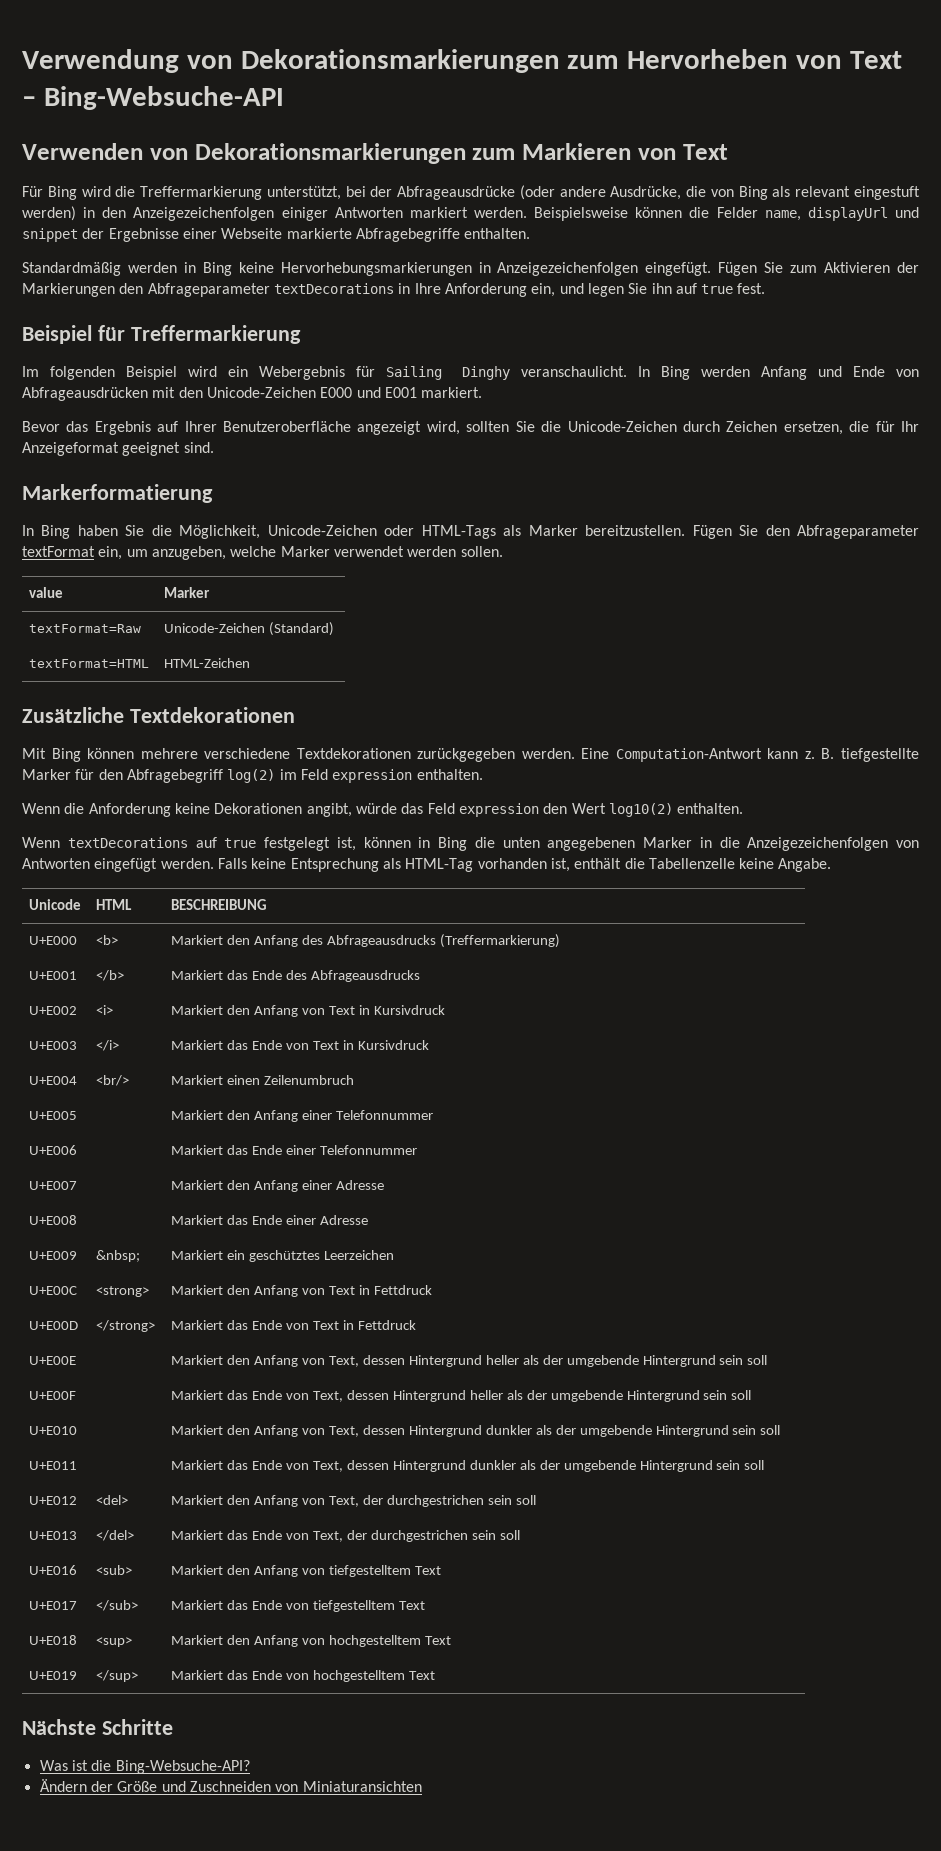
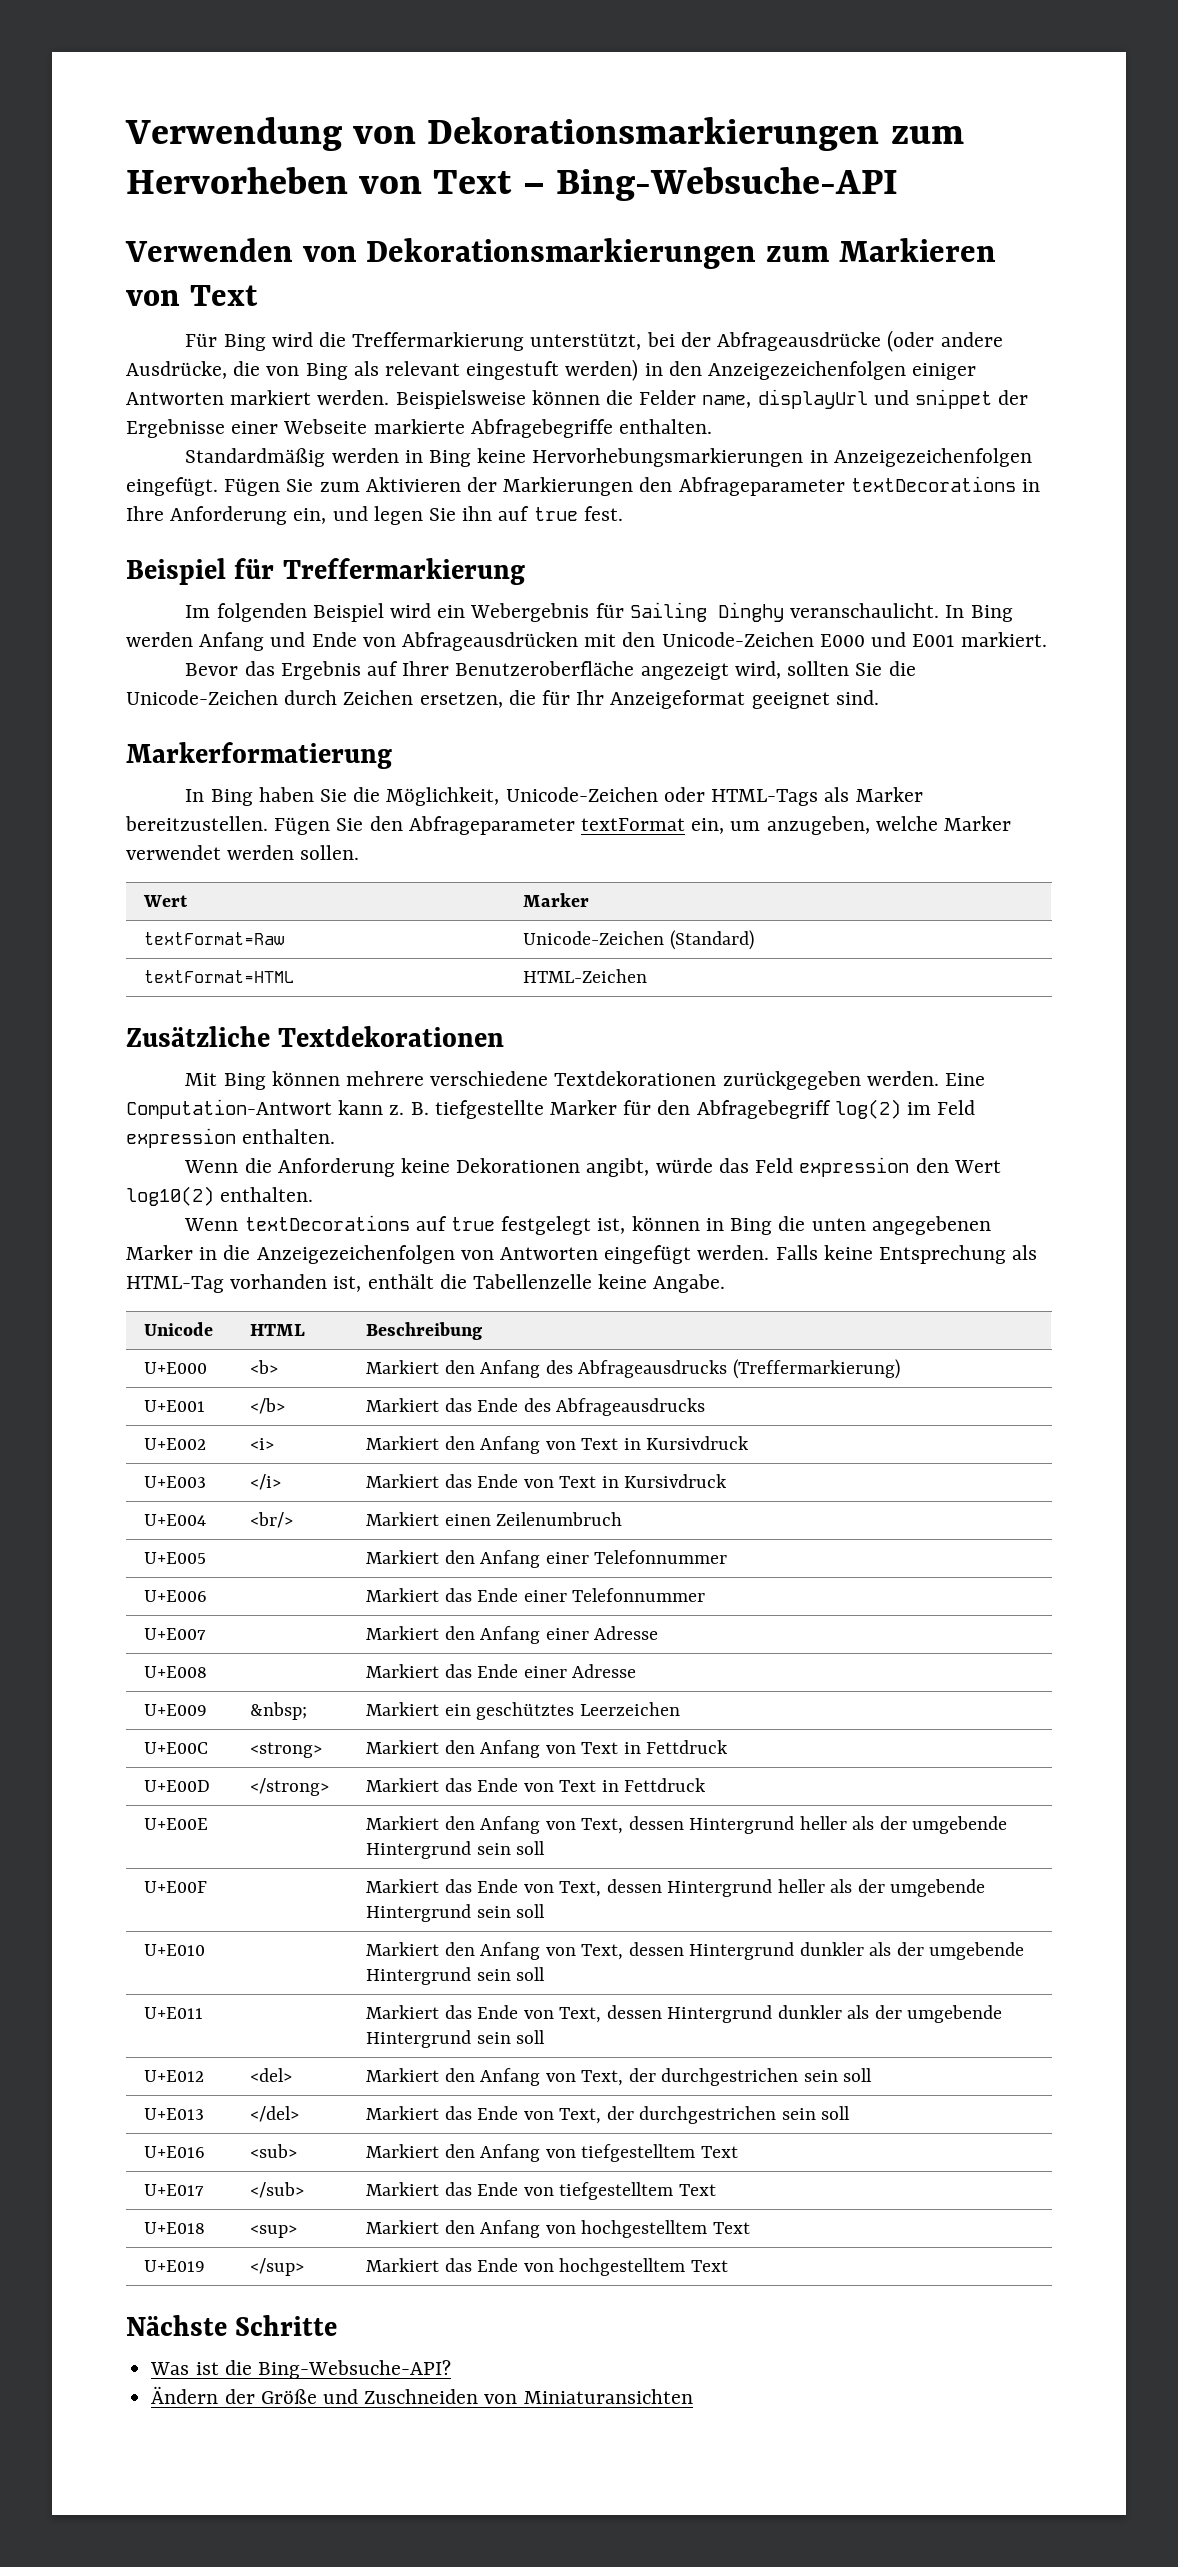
- value | Marker
+ Wert | Marker
- Unicode | HTML | BESCHREIBUNG
+ Unicode | HTML | Beschreibung

